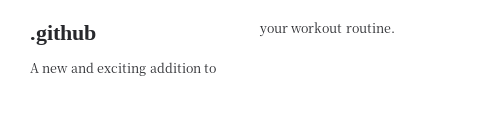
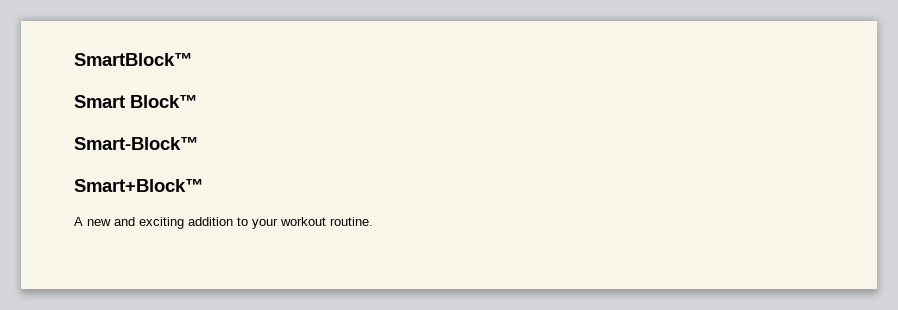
- .github
+ SmartBlock™
+ Smart Block™
+ Smart-Block™
+ Smart+Block™

